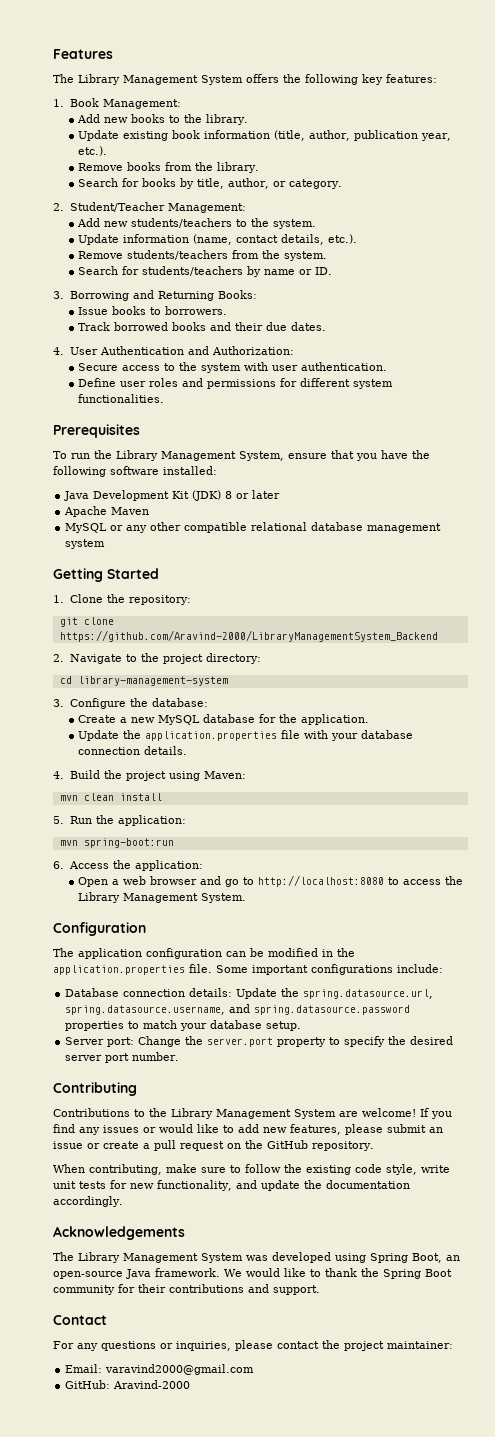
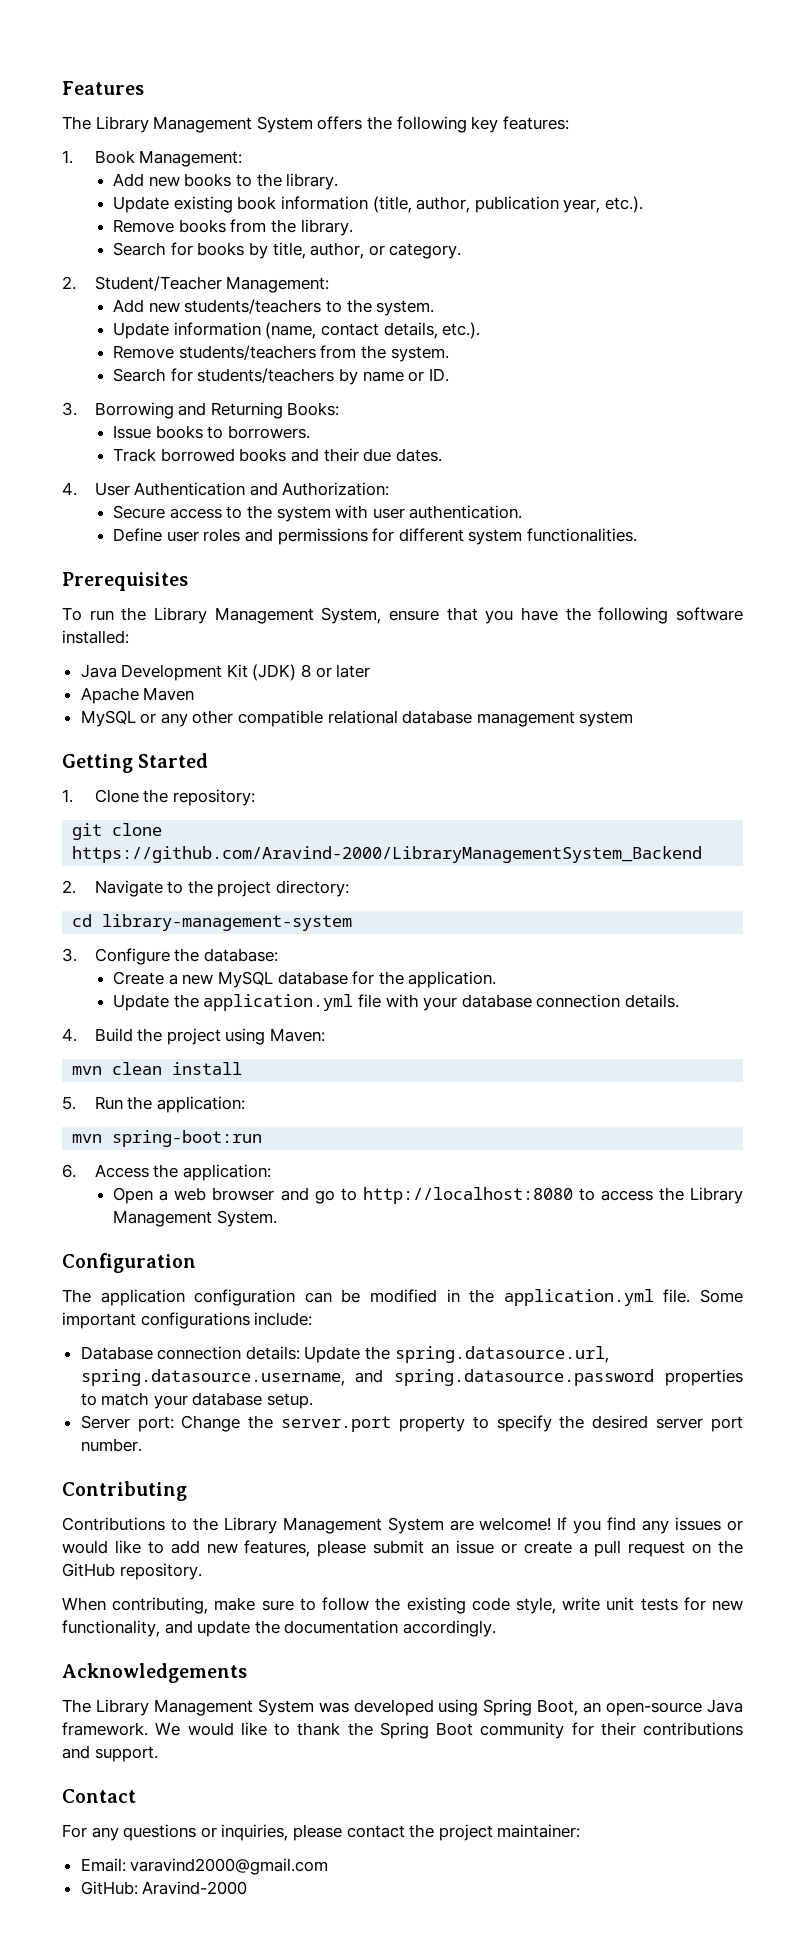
- Update the application.properties file with your database connection details.
+ Update the application.yml file with your database connection details.
- The application configuration can be modified in the application.properties file.
+ The application configuration can be modified in the application.yml file.

